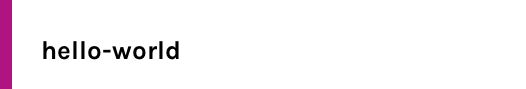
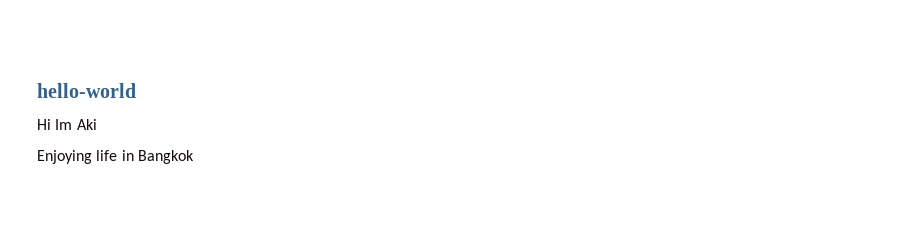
+ Hi Im Aki
+ Enjoying life in Bangkok

